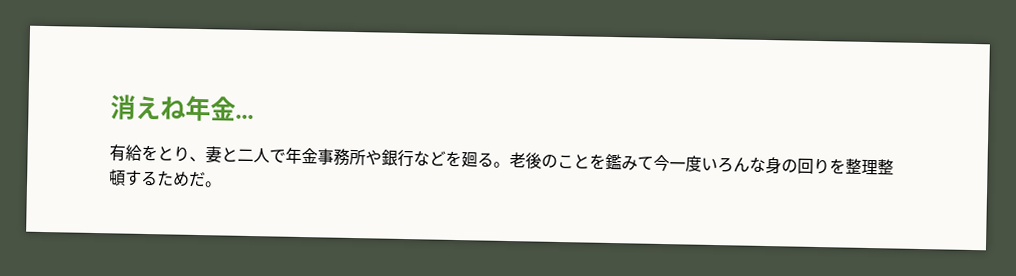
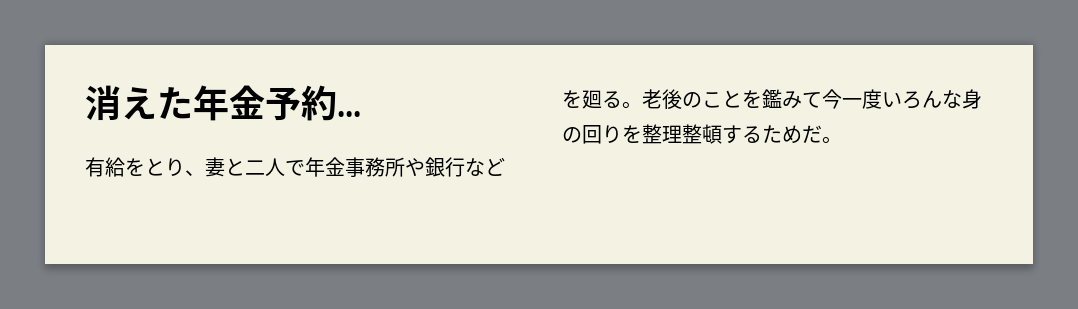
- 消えね年金...
+ 消えた年金予約...

